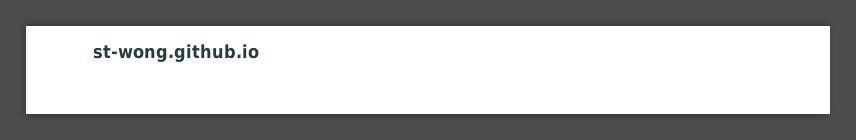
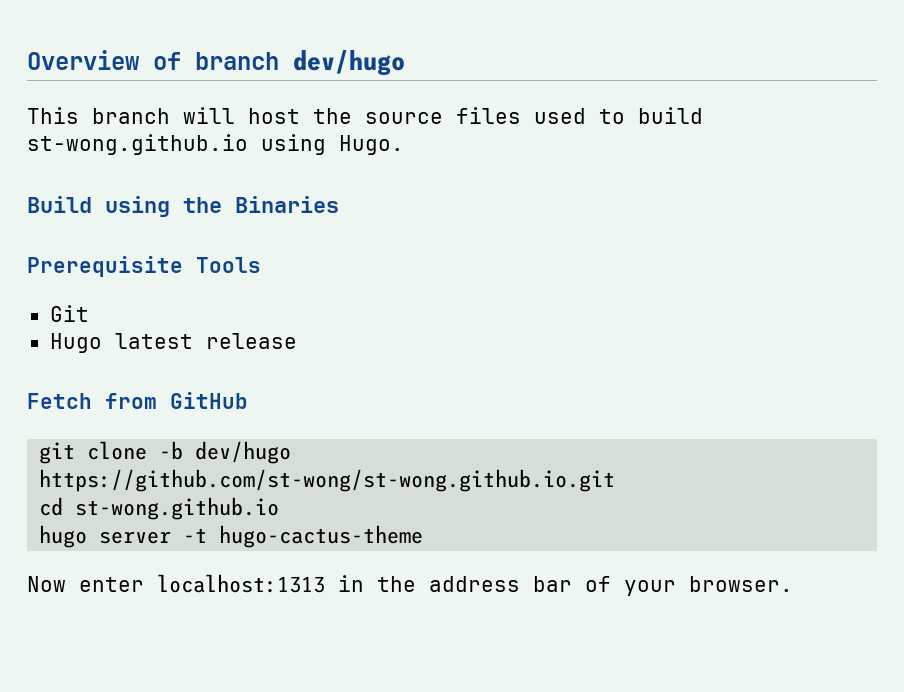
- st-wong.github.io
+ Overview of branch dev/hugo
+ This branch will host the source files used to build st-wong.github.io using Hugo.
+ Build using the Binaries
+ Prerequisite Tools
+ Git
+ Hugo latest release
+ Fetch from GitHub
+ git clone -b dev/hugo https://github.com/st-wong/st-wong.github.io.git
+ cd st-wong.github.io
+ hugo server -t hugo-cactus-theme
+ Now enter localhost:1313 in the address bar of your browser.

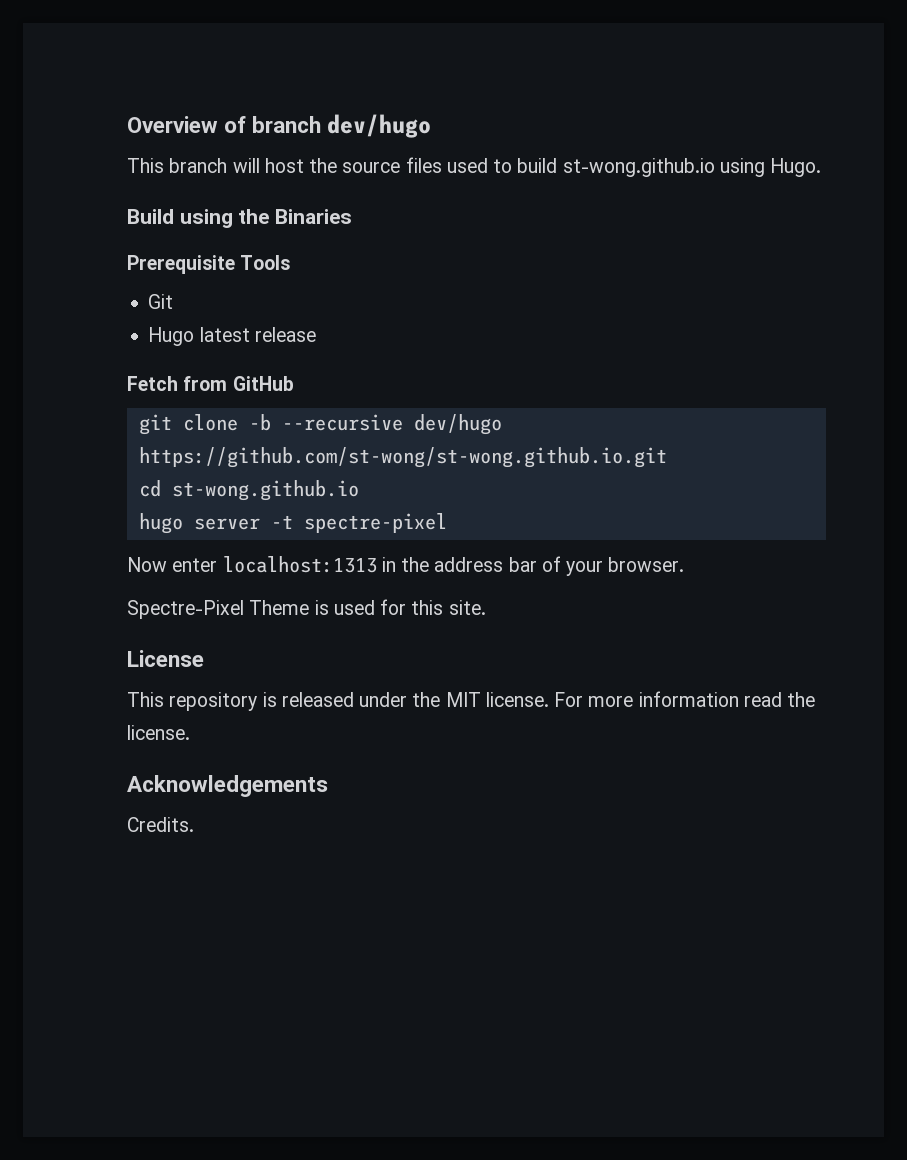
- git clone -b dev/hugo https://github.com/st-wong/st-wong.github.io.git
+ git clone -b --recursive dev/hugo https://github.com/st-wong/st-wong.github.io.git
- hugo server -t hugo-cactus-theme
+ hugo server -t spectre-pixel
+ Spectre-Pixel Theme is used for this site.
+ License
+ This repository is released under the MIT license. For more information read the license.
+ Acknowledgements
+ Credits.

